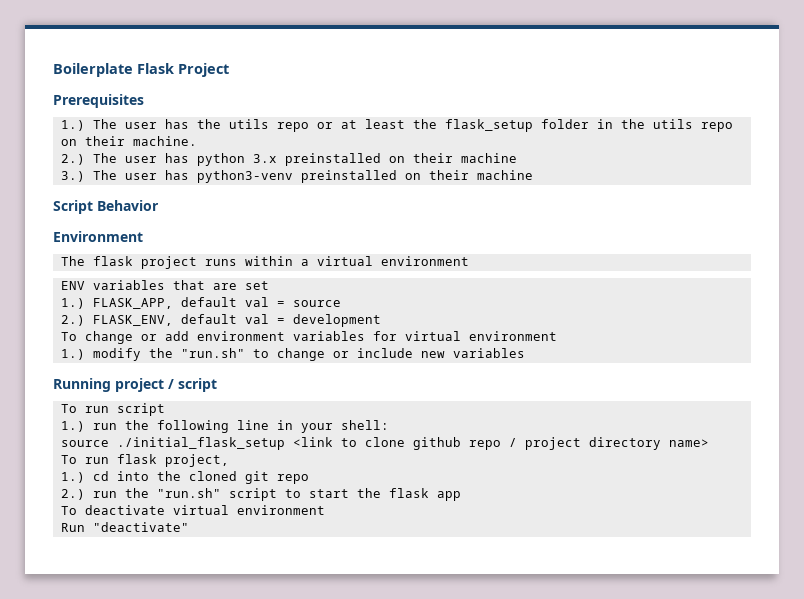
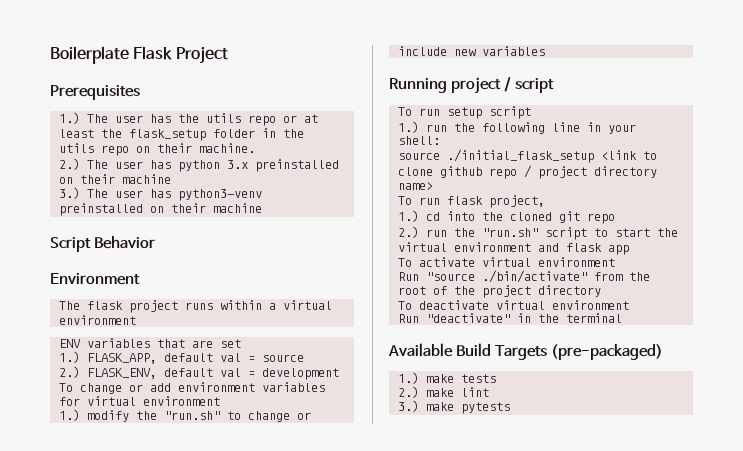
- To run script
+ To run setup script
- 2.) run the "run.sh" script to start the flask app
+ 2.) run the "run.sh" script to start the virtual environment and flask app
+ To activate virtual environment
+ Run "source ./bin/activate" from the root of the project directory
- Run "deactivate"
+ Run "deactivate" in the terminal
+ Available Build Targets (pre-packaged)
+ 1.) make tests
+ 2.) make lint
+ 3.) make pytests

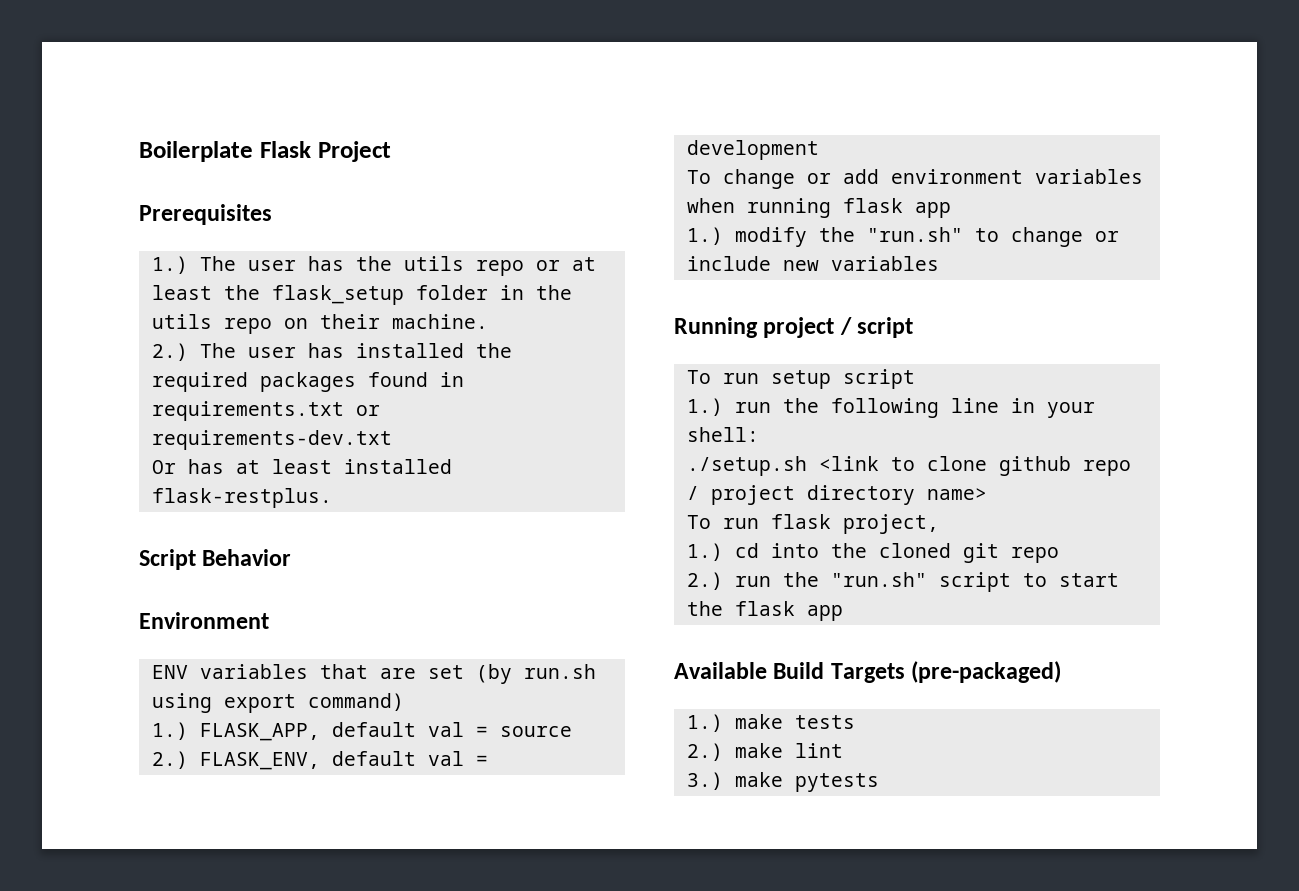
- 2.) The user has python 3.x preinstalled on their machine
- 3.) The user has python3-venv preinstalled on their machine
+ 2.) The user has installed the required packages found in requirements.txt or requirements-dev.txt
+ Or has at least installed flask-restplus.
  Script Behavior
  Environment
- The flask project runs within a virtual environment
- ENV variables that are set
+ ENV variables that are set (by run.sh using export command)
- To change or add environment variables for virtual environment
+ To change or add environment variables when running flask app
- source ./initial_flask_setup <link to clone github repo / project directory name>
+ ./setup.sh <link to clone github repo / project directory name>
- 2.) run the "run.sh" script to start the virtual environment and flask app
- To activate virtual environment
- Run "source ./bin/activate" from the root of the project directory
- To deactivate virtual environment
- Run "deactivate" in the terminal
+ 2.) run the "run.sh" script to start the flask app

